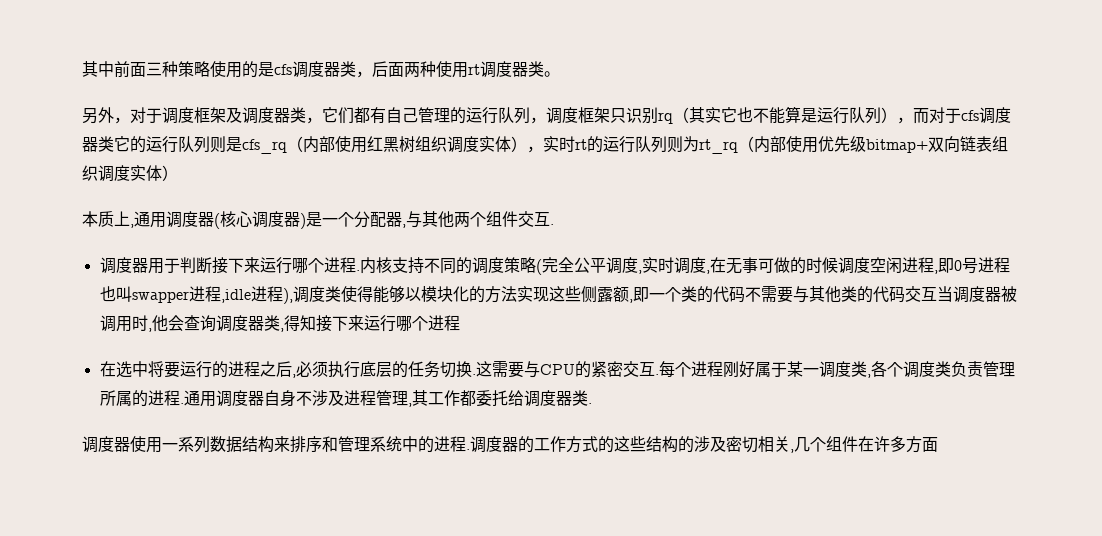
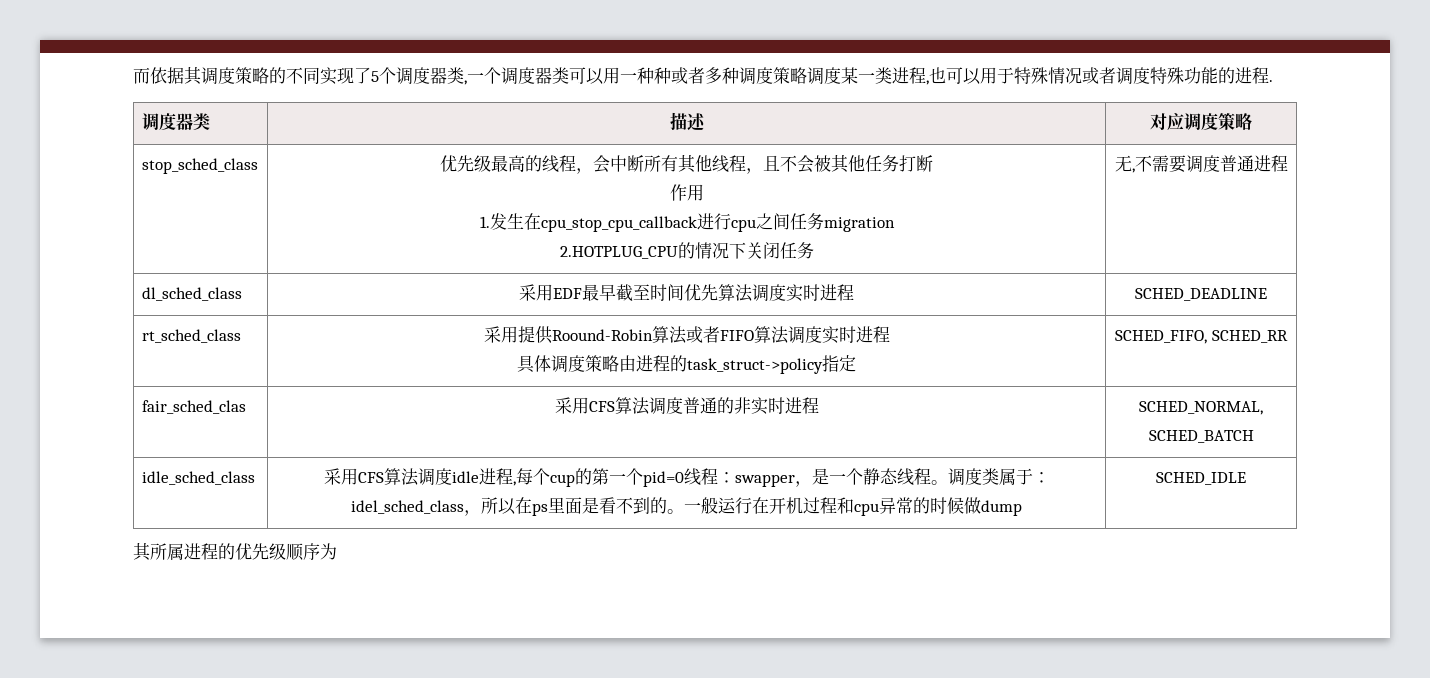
- 其中前面三种策略使用的是cfs调度器类，后面两种使用rt调度器类。
- 另外，对于调度框架及调度器类，它们都有自己管理的运行队列，调度框架只识别rq（其实它也不能算是运行队列），而对于cfs调度器类它的运行队列则是cfs_rq（内部使用红黑树组织调度实体），实时rt的运行队列则为rt_rq（内部使用优先级bitmap+双向链表组织调度实体）
- 本质上,通用调度器(核心调度器)是一个分配器,与其他两个组件交互.
- 调度器用于判断接下来运行哪个进程.内核支持不同的调度策略(完全公平调度,实时调度,在无事可做的时候调度空闲进程,即0号进程也叫swapper进程,idle进程),调度类使得能够以模块化的方法实现这些侧露额,即一个类的代码不需要与其他类的代码交互当调度器被调用时,他会查询调度器类,得知接下来运行哪个进程
- 在选中将要运行的进程之后,必须执行底层的任务切换.这需要与CPU的紧密交互.每个进程刚好属于某一调度类,各个调度类负责管理所属的进程.通用调度器自身不涉及进程管理,其工作都委托给调度器类.
- 调度器使用一系列数据结构来排序和管理系统中的进程.调度器的工作方式的这些结构的涉及密切相关,几个组件在许多方面
+ 而依据其调度策略的不同实现了5个调度器类,一个调度器类可以用一种种或者多种调度策略调度某一类进程,也可以用于特殊情况或者调度特殊功能的进程.
+ 调度器类 | 描述 | 对应调度策略
+ stop_sched_class | 优先级最高的线程，会中断所有其他线程，且不会被其他任务打断
+ 作用
+ 1.发生在cpu_stop_cpu_callback进行cpu之间任务migration
+ 2.HOTPLUG_CPU的情况下关闭任务 | 无,不需要调度普通进程
+ dl_sched_class | 采用EDF最早截至时间优先算法调度实时进程 | SCHED_DEADLINE
+ rt_sched_class | 采用提供Roound-Robin算法或者FIFO算法调度实时进程
+ 具体调度策略由进程的task_struct->policy指定 | SCHED_FIFO, SCHED_RR
+ fair_sched_clas | 采用CFS算法调度普通的非实时进程 | SCHED_NORMAL, SCHED_BATCH
+ idle_sched_class | 采用CFS算法调度idle进程,每个cup的第一个pid=0线程：swapper，是一个静态线程。调度类属于：idel_sched_class，所以在ps里面是看不到的。一般运行在开机过程和cpu异常的时候做dump | SCHED_IDLE
+ 其所属进程的优先级顺序为

